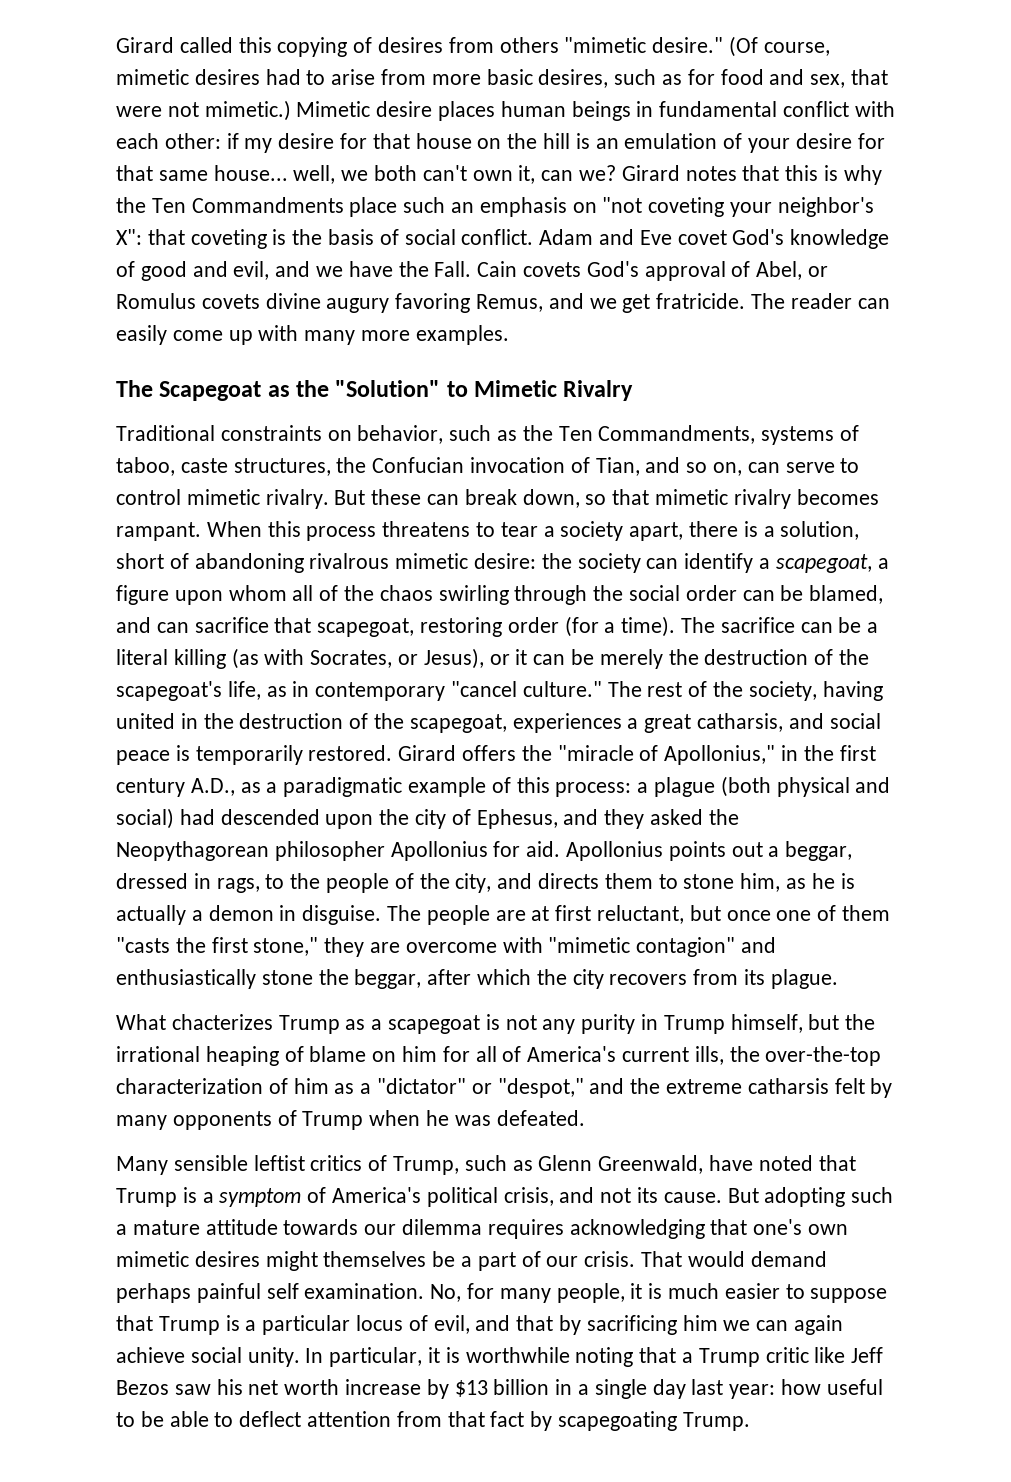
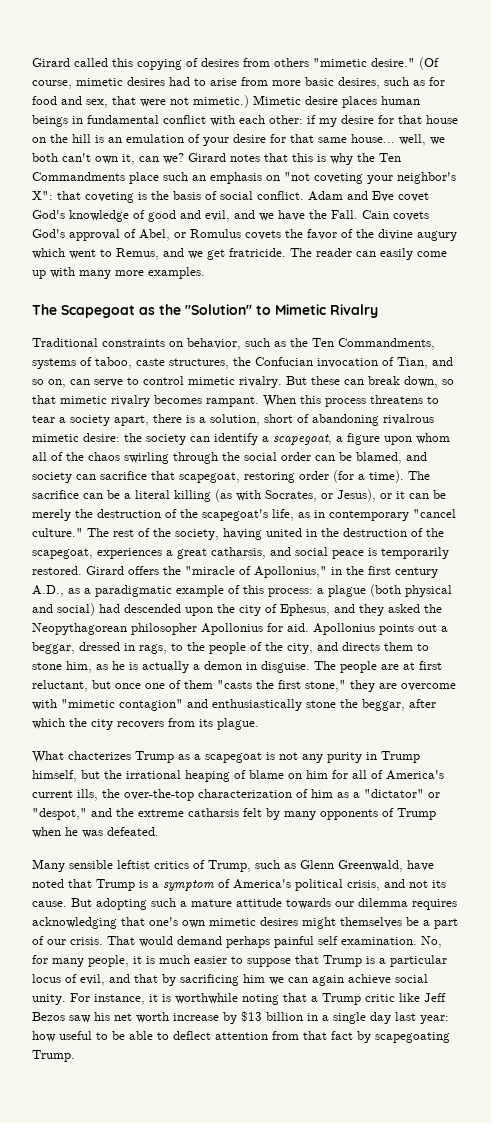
- Cain covets God's approval of Abel, or Romulus covets divine augury favoring Remus, and we get fratricide.
+ Cain covets God's approval of Abel, or Romulus covets the favor of the divine augury which went to Remus, and we get fratricide.
- When this process threatens to tear a society apart, there is a solution, short of abandoning rivalrous mimetic desire: the society can identify a scapegoat, a figure upon whom all of the chaos swirling through the social order can be blamed, and can sacrifice that scapegoat, restoring order (for a time).
+ When this process threatens to tear a society apart, there is a solution, short of abandoning rivalrous mimetic desire: the society can identify a scapegoat, a figure upon whom all of the chaos swirling through the social order can be blamed, and society can sacrifice that scapegoat, restoring order (for a time).
- In particular, it is worthwhile noting that a Trump critic like Jeff Bezos saw his net worth increase by $13 billion in a single day last year: how useful to be able to deflect attention from that fact by scapegoating Trump.
+ For instance, it is worthwhile noting that a Trump critic like Jeff Bezos saw his net worth increase by $13 billion in a single day last year: how useful to be able to deflect attention from that fact by scapegoating Trump.

